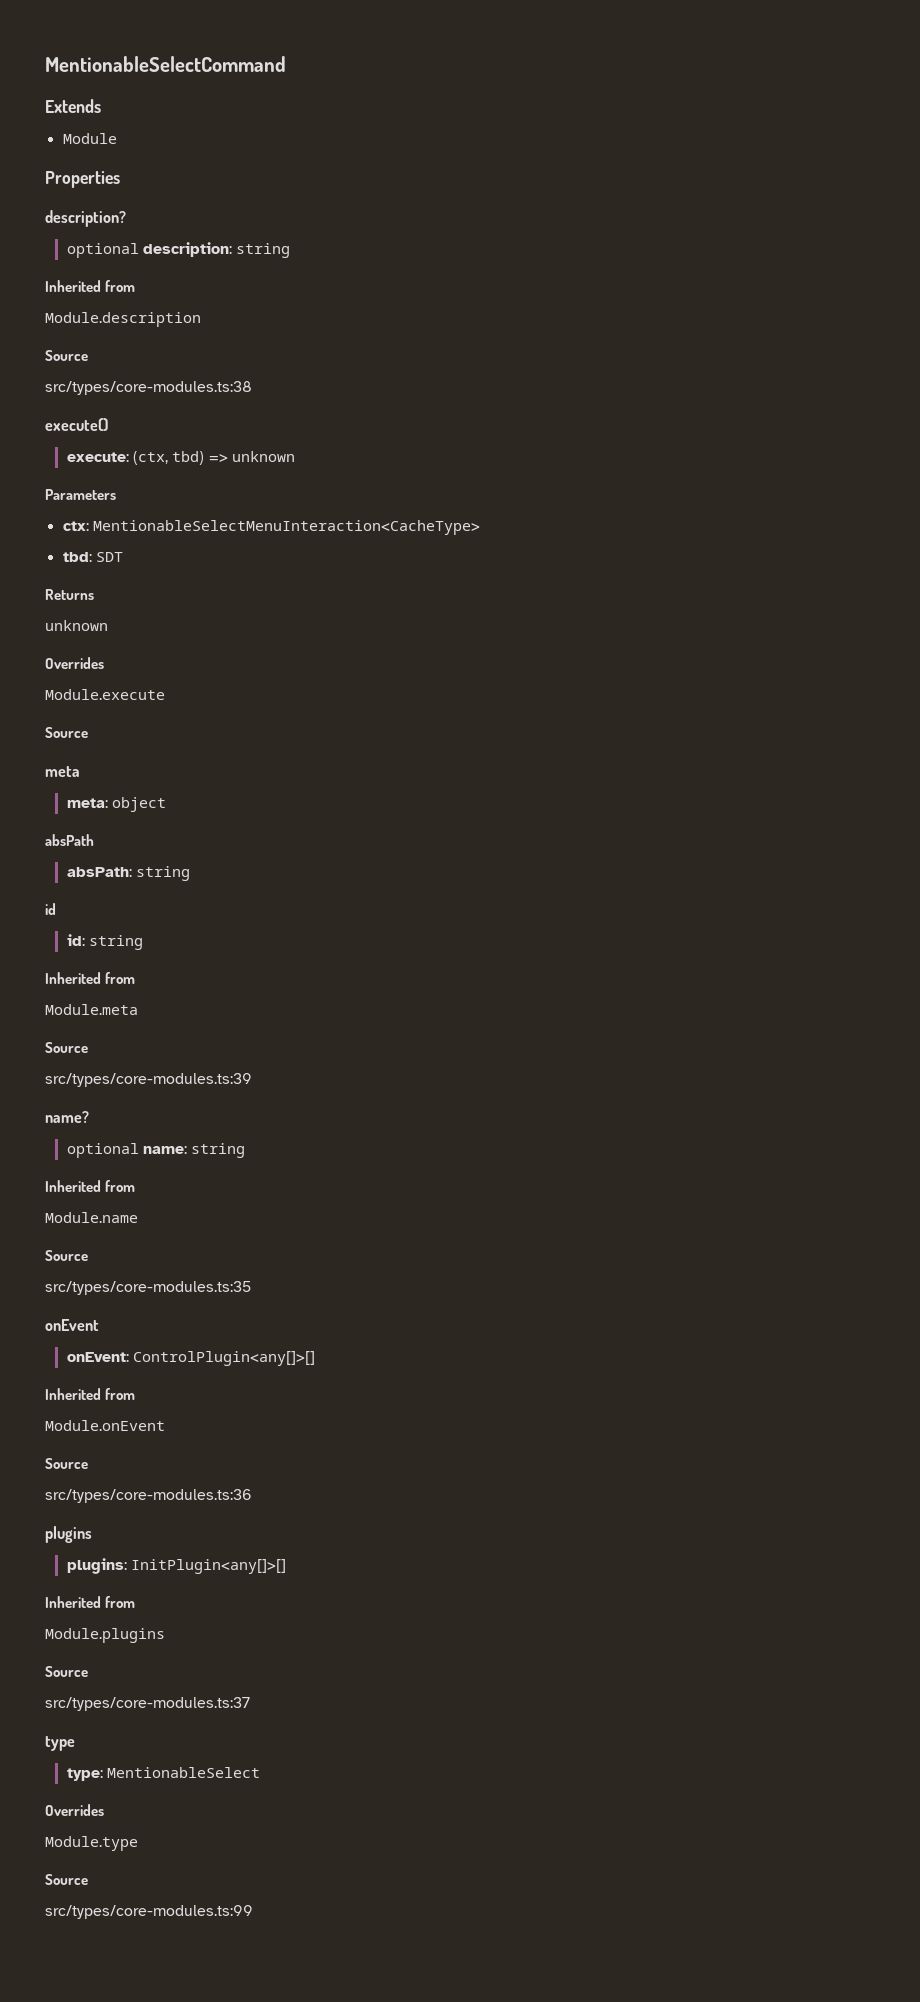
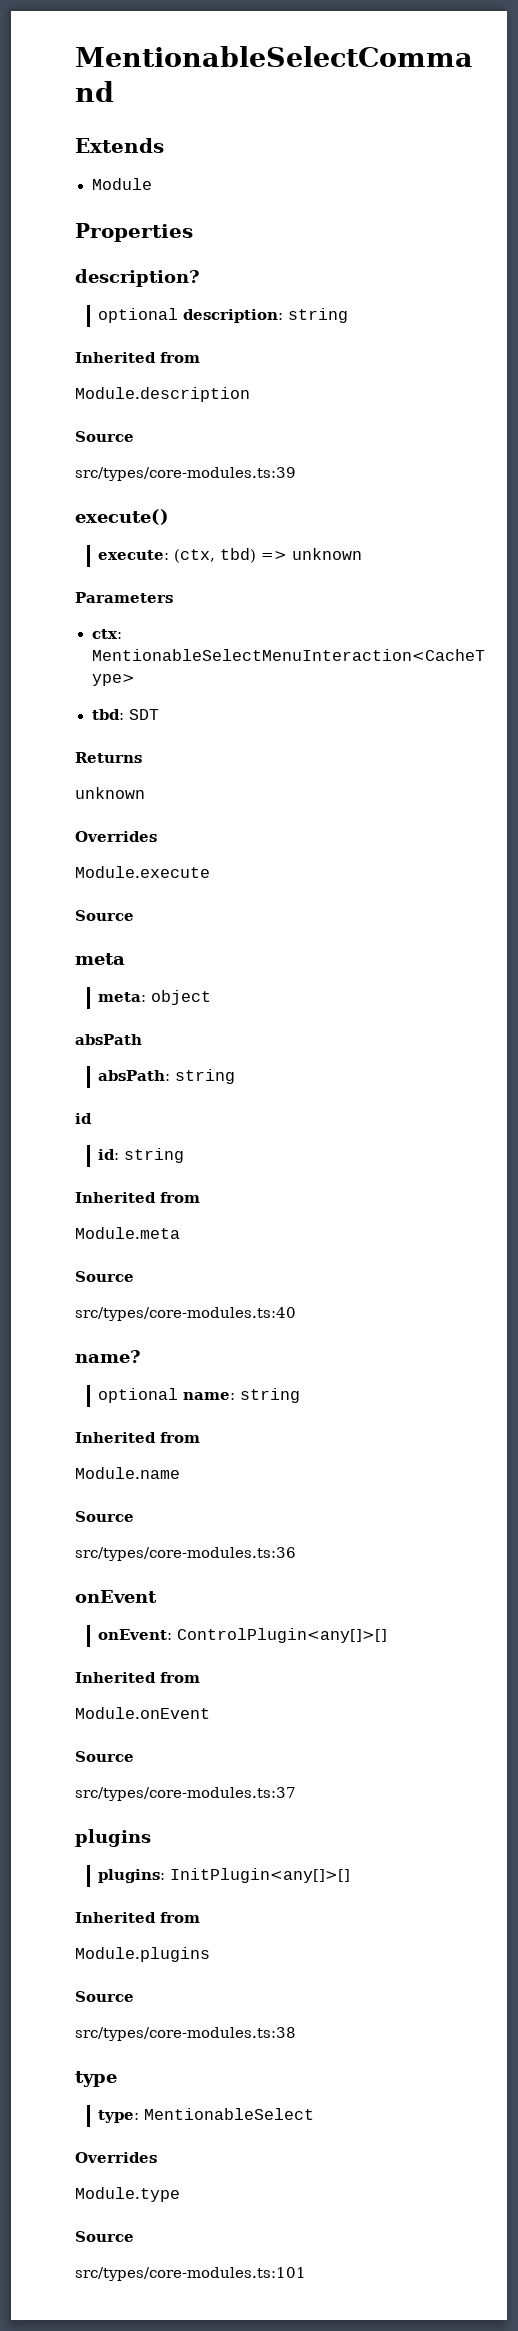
- src/types/core-modules.ts:38
+ src/types/core-modules.ts:39
- src/types/core-modules.ts:39
+ src/types/core-modules.ts:40
- src/types/core-modules.ts:35
+ src/types/core-modules.ts:36
- src/types/core-modules.ts:36
+ src/types/core-modules.ts:37
- src/types/core-modules.ts:37
+ src/types/core-modules.ts:38
- src/types/core-modules.ts:99
+ src/types/core-modules.ts:101

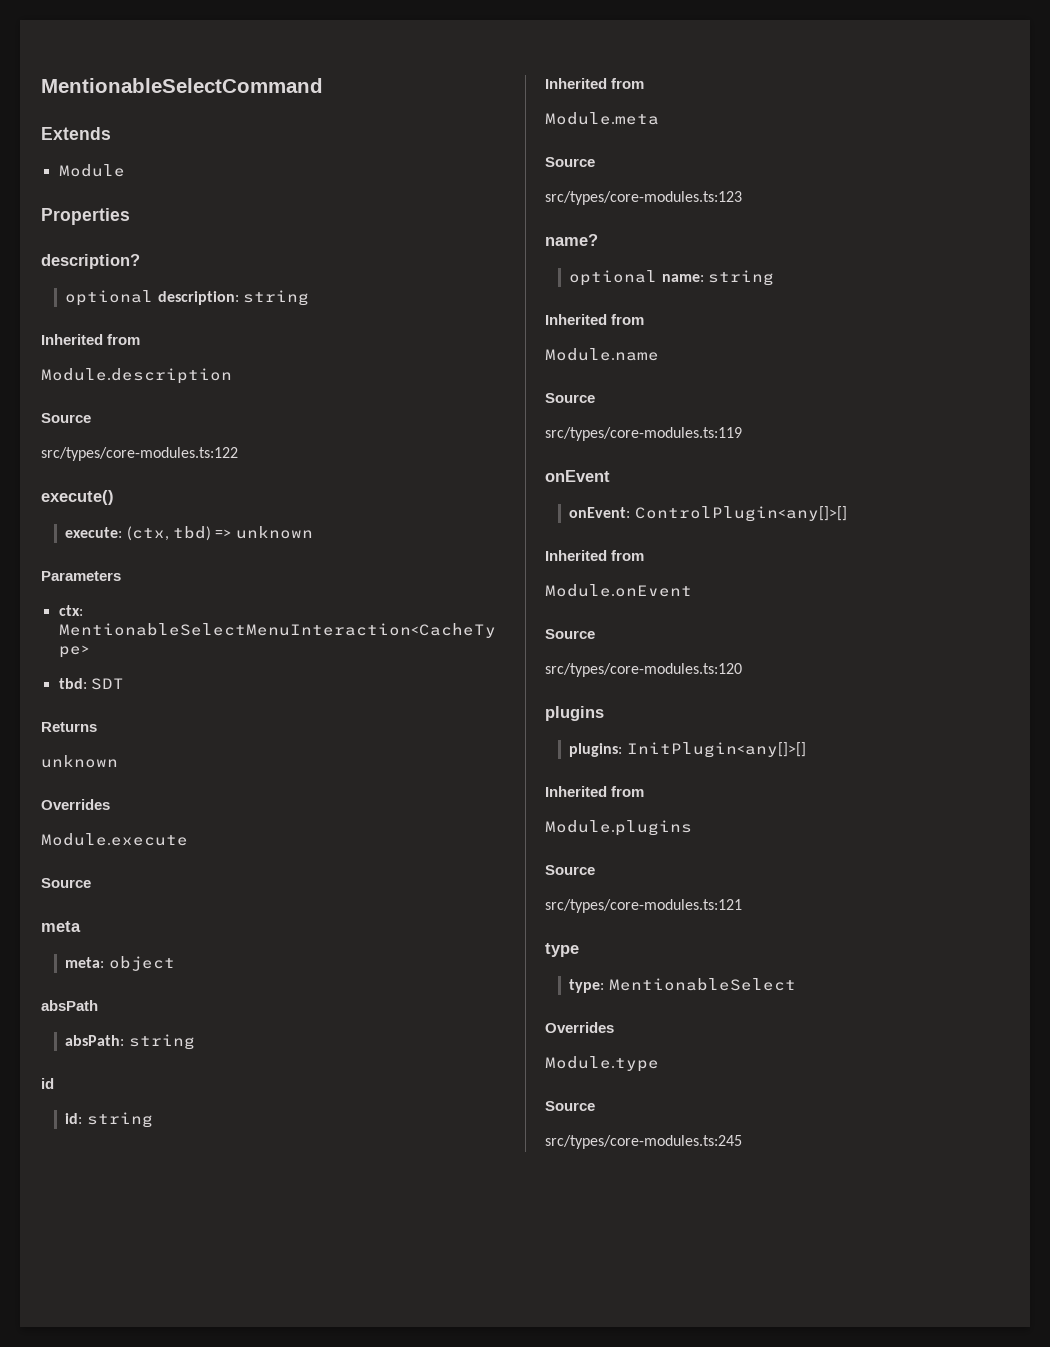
- src/types/core-modules.ts:39
+ src/types/core-modules.ts:122
- src/types/core-modules.ts:40
+ src/types/core-modules.ts:123
- src/types/core-modules.ts:36
+ src/types/core-modules.ts:119
- src/types/core-modules.ts:37
+ src/types/core-modules.ts:120
- src/types/core-modules.ts:38
+ src/types/core-modules.ts:121
- src/types/core-modules.ts:101
+ src/types/core-modules.ts:245

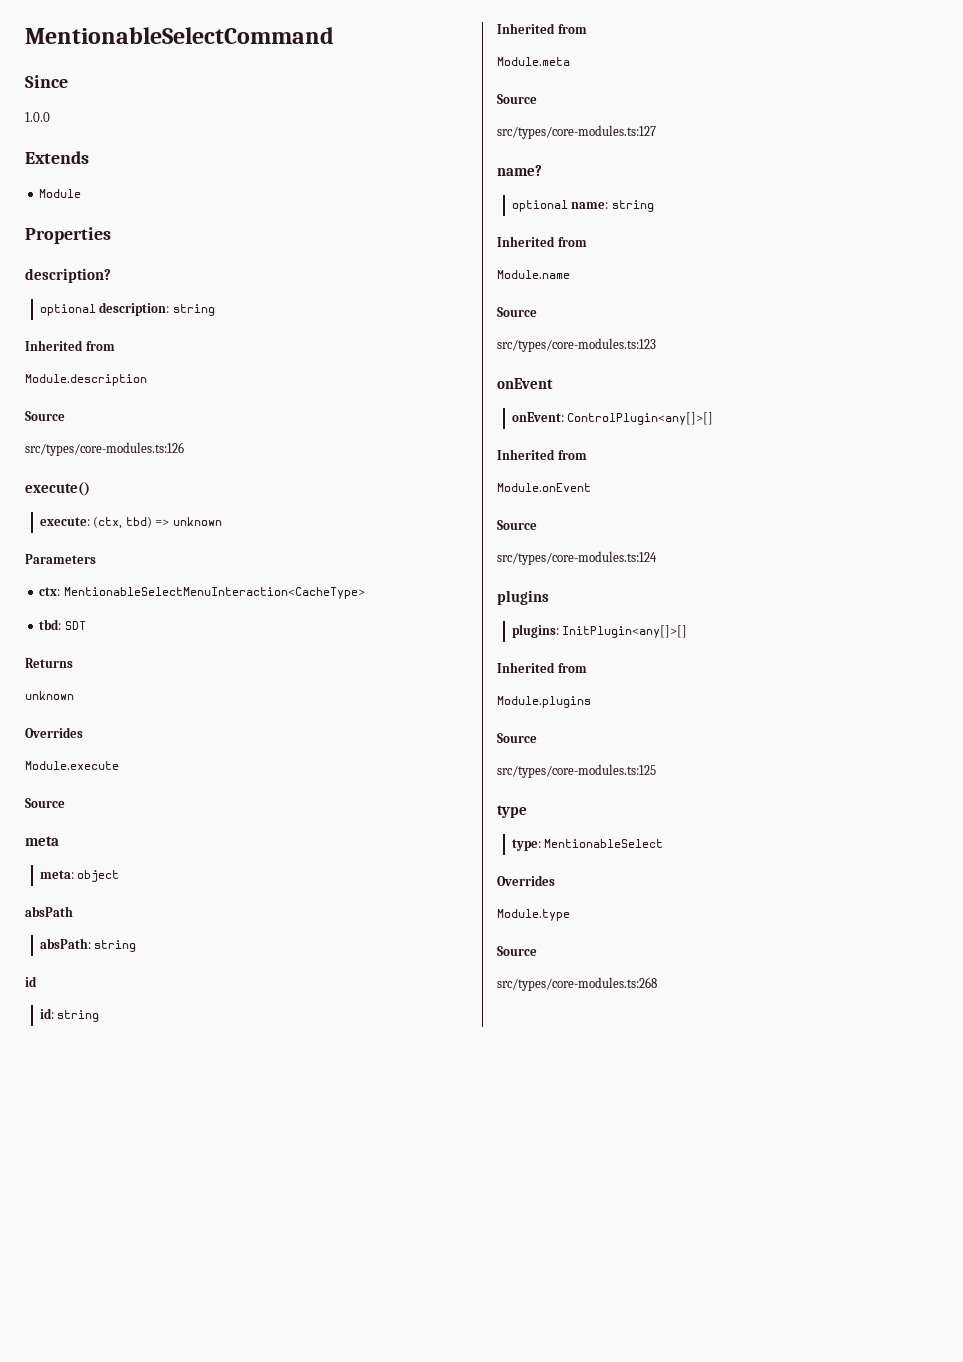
+ Since
+ 1.0.0
- src/types/core-modules.ts:122
+ src/types/core-modules.ts:126
- src/types/core-modules.ts:123
+ src/types/core-modules.ts:127
- src/types/core-modules.ts:119
+ src/types/core-modules.ts:123
- src/types/core-modules.ts:120
+ src/types/core-modules.ts:124
- src/types/core-modules.ts:121
+ src/types/core-modules.ts:125
- src/types/core-modules.ts:245
+ src/types/core-modules.ts:268

